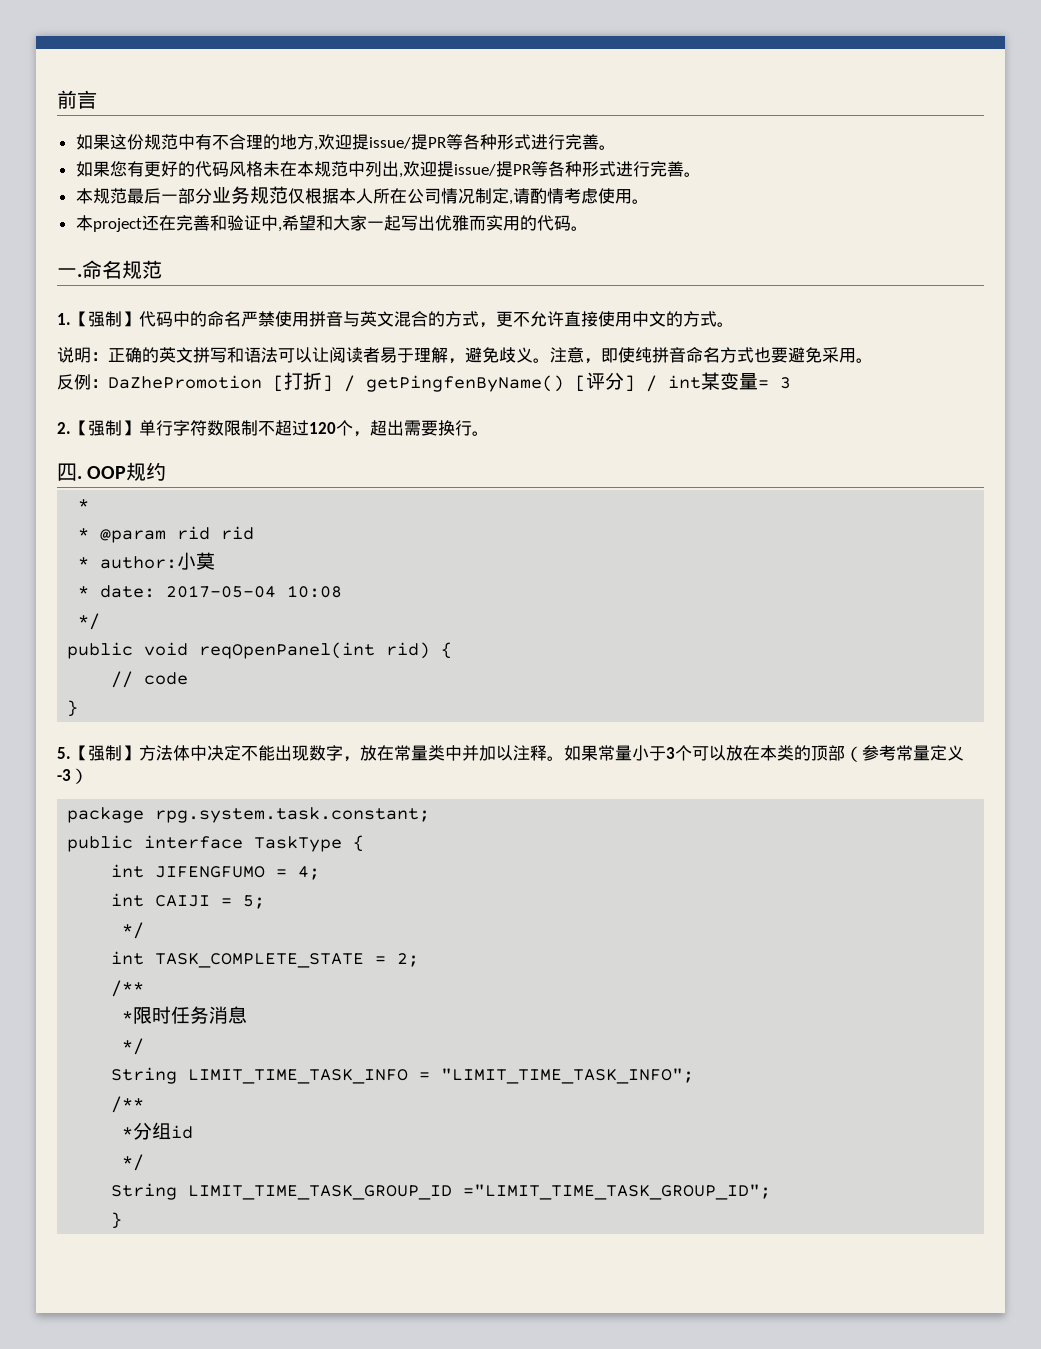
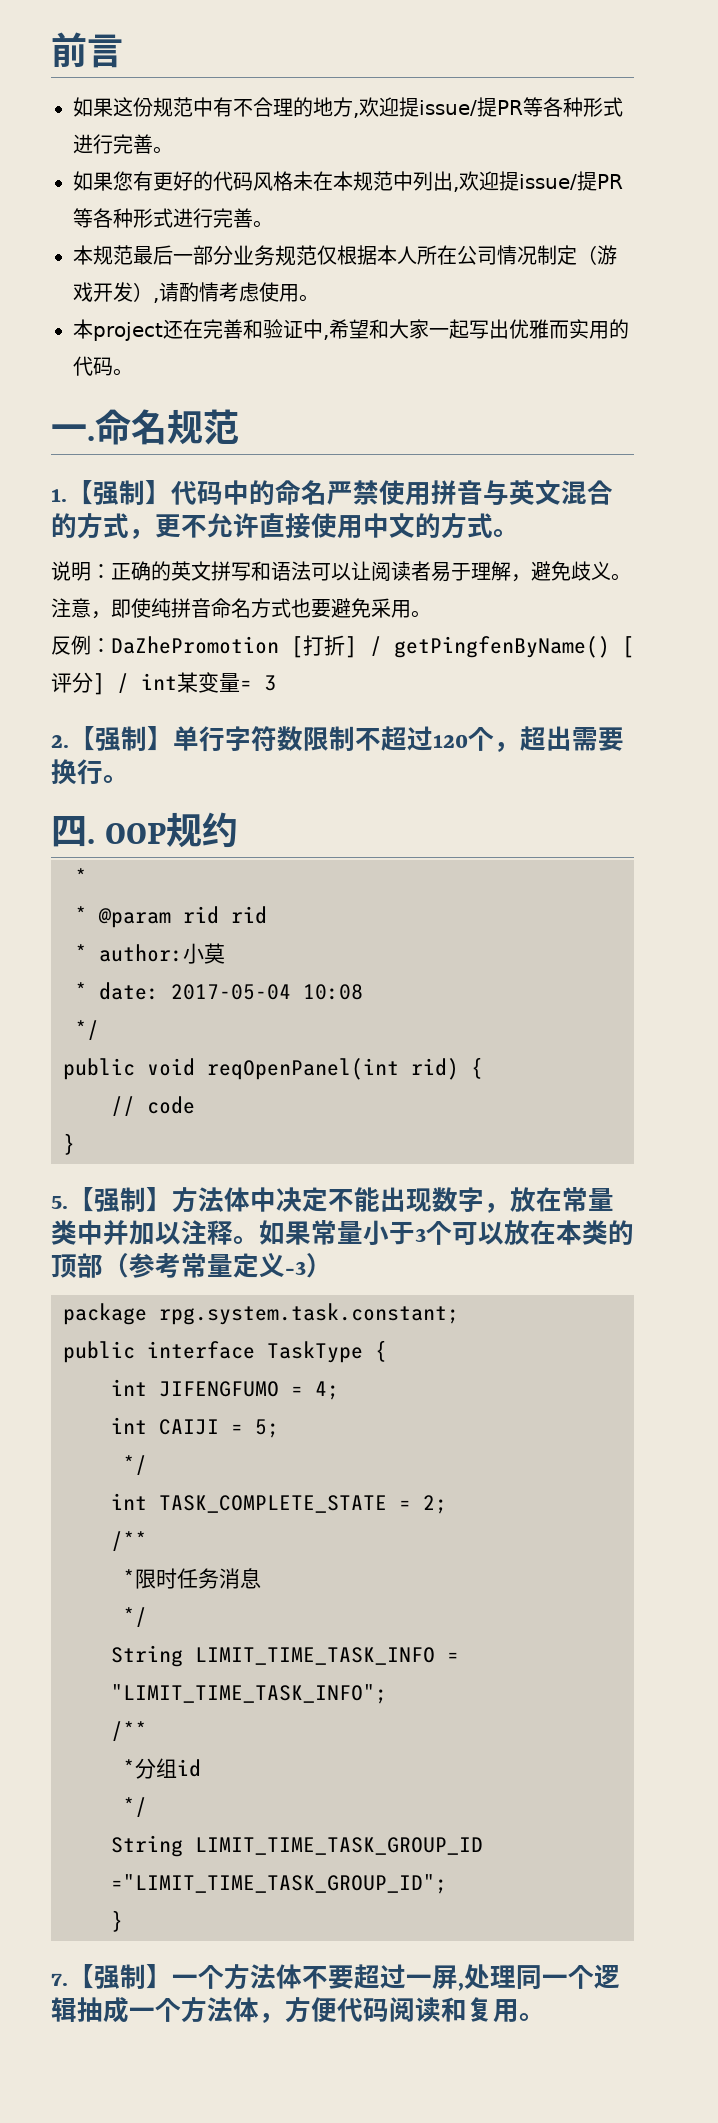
- 本规范最后一部分业务规范仅根据本人所在公司情况制定,请酌情考虑使用。
+ 本规范最后一部分业务规范仅根据本人所在公司情况制定（游戏开发）,请酌情考虑使用。
+ 7.【强制】一个方法体不要超过一屏,处理同一个逻辑抽成一个方法体，方便代码阅读和复用。

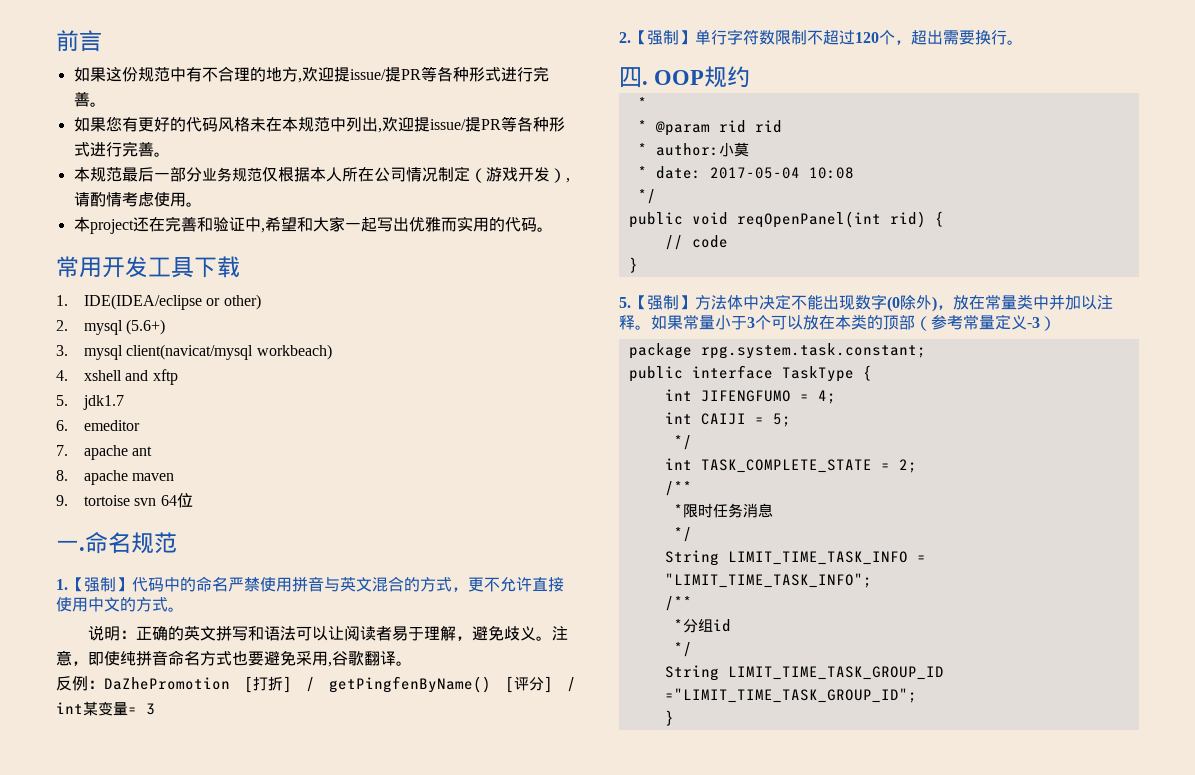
+ 常用开发工具下载
+ 1. IDE(IDEA/eclipse or other)
+ 2. mysql (5.6+)
+ 3. mysql client(navicat/mysql workbeach)
+ 4. xshell and xftp
+ 5. jdk1.7
+ 6. emeditor
+ 7. apache ant
+ 8. apache maven
+ 9. tortoise svn 64位
- 注意，即使纯拼音命名方式也要避免采用。
+ 注意，即使纯拼音命名方式也要避免采用,谷歌翻译。
- 5.【强制】方法体中决定不能出现数字，放在常量类中并加以注释。
+ 5.【强制】方法体中决定不能出现数字(0除外)，放在常量类中并加以注释。
- 7.【强制】一个方法体不要超过一屏,处理同一个逻辑抽成一个方法体，方便代码阅读和复用。

